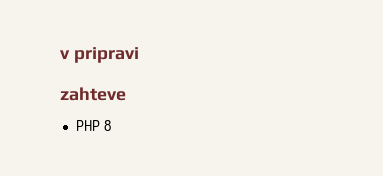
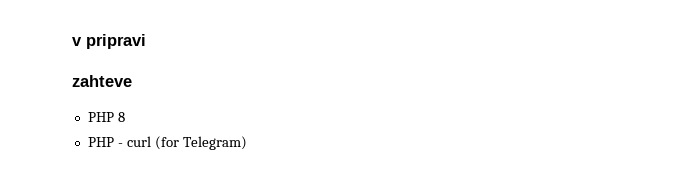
+ PHP - curl (for Telegram)

